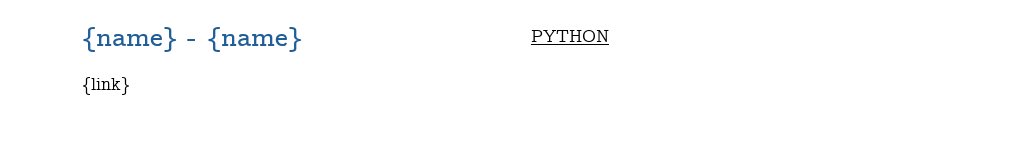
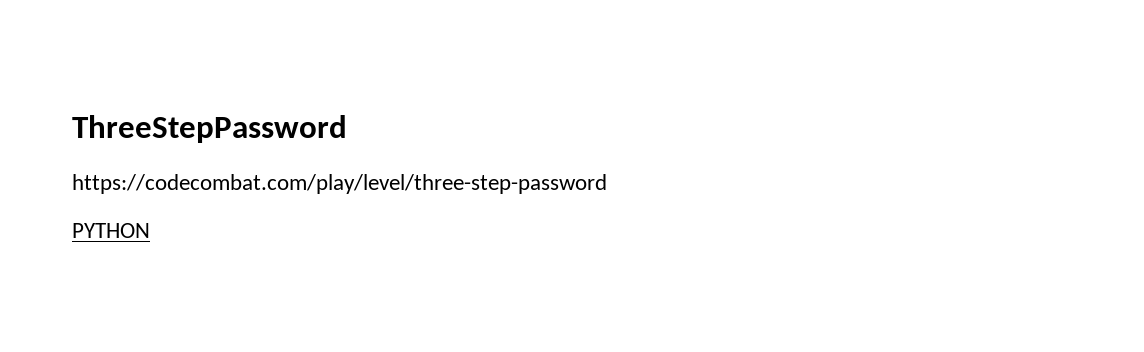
- {name} - {name}
- {link}
+ ThreeStepPassword
+ https://codecombat.com/play/level/three-step-password

